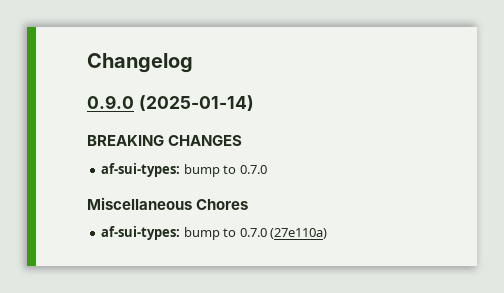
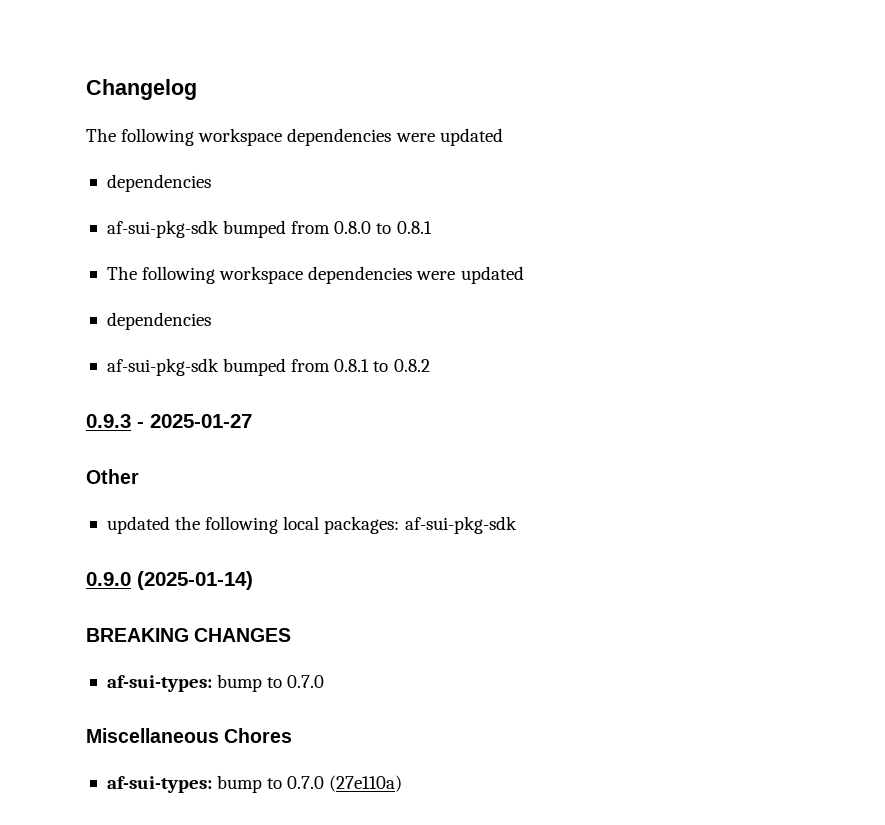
  Changelog
+ The following workspace dependencies were updated
+ dependencies
+ af-sui-pkg-sdk bumped from 0.8.0 to 0.8.1
+ The following workspace dependencies were updated
+ dependencies
+ af-sui-pkg-sdk bumped from 0.8.1 to 0.8.2
+ 0.9.3 - 2025-01-27
+ Other
+ updated the following local packages: af-sui-pkg-sdk

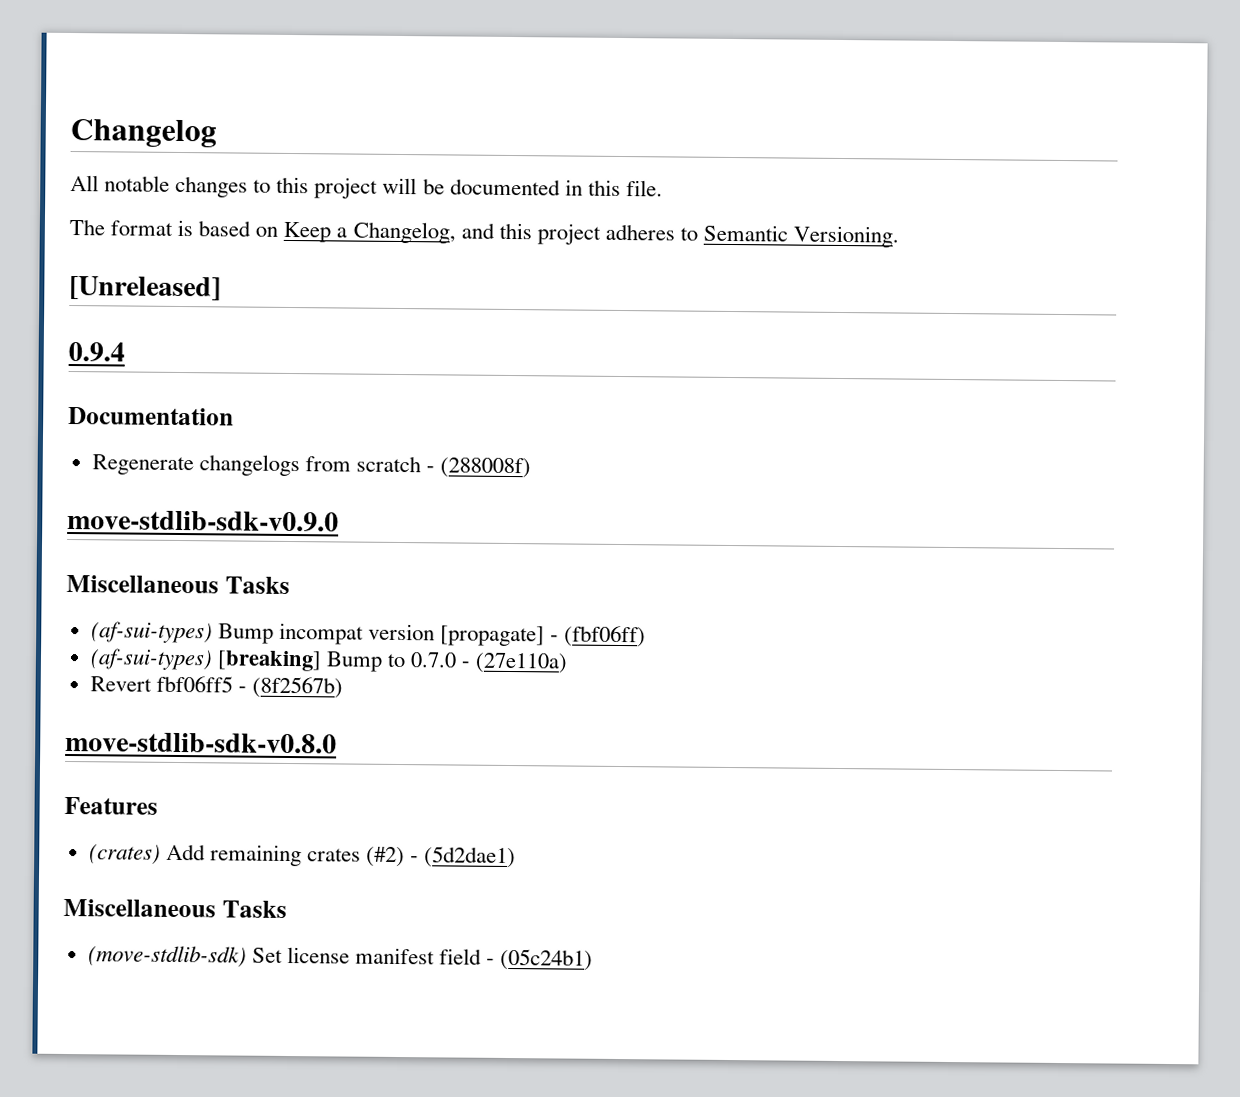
  Changelog
- The following workspace dependencies were updated
- dependencies
- af-sui-pkg-sdk bumped from 0.8.0 to 0.8.1
- The following workspace dependencies were updated
- dependencies
- af-sui-pkg-sdk bumped from 0.8.1 to 0.8.2
- 0.9.3 - 2025-01-27
- Other
- updated the following local packages: af-sui-pkg-sdk
- 0.9.0 (2025-01-14)
- BREAKING CHANGES
- af-sui-types: bump to 0.7.0
- Miscellaneous Chores
- af-sui-types: bump to 0.7.0 (27e110a)
+ All notable changes to this project will be documented in this file.
+ The format is based on Keep a Changelog, and this project adheres to Semantic Versioning.
+ [Unreleased]
+ 0.9.4
+ Documentation
+ Regenerate changelogs from scratch - (288008f)
+ move-stdlib-sdk-v0.9.0
+ Miscellaneous Tasks
+ (af-sui-types) Bump incompat version [propagate] - (fbf06ff)
+ (af-sui-types) [breaking] Bump to 0.7.0 - (27e110a)
+ Revert fbf06ff5 - (8f2567b)
+ move-stdlib-sdk-v0.8.0
+ Features
+ (crates) Add remaining crates (#2) - (5d2dae1)
+ Miscellaneous Tasks
+ (move-stdlib-sdk) Set license manifest field - (05c24b1)

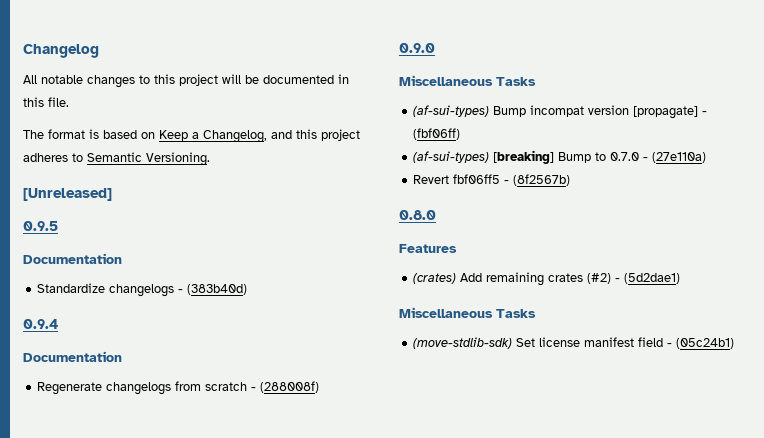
+ 0.9.5
+ Documentation
+ Standardize changelogs - (383b40d)
- move-stdlib-sdk-v0.9.0
+ 0.9.0
- move-stdlib-sdk-v0.8.0
+ 0.8.0

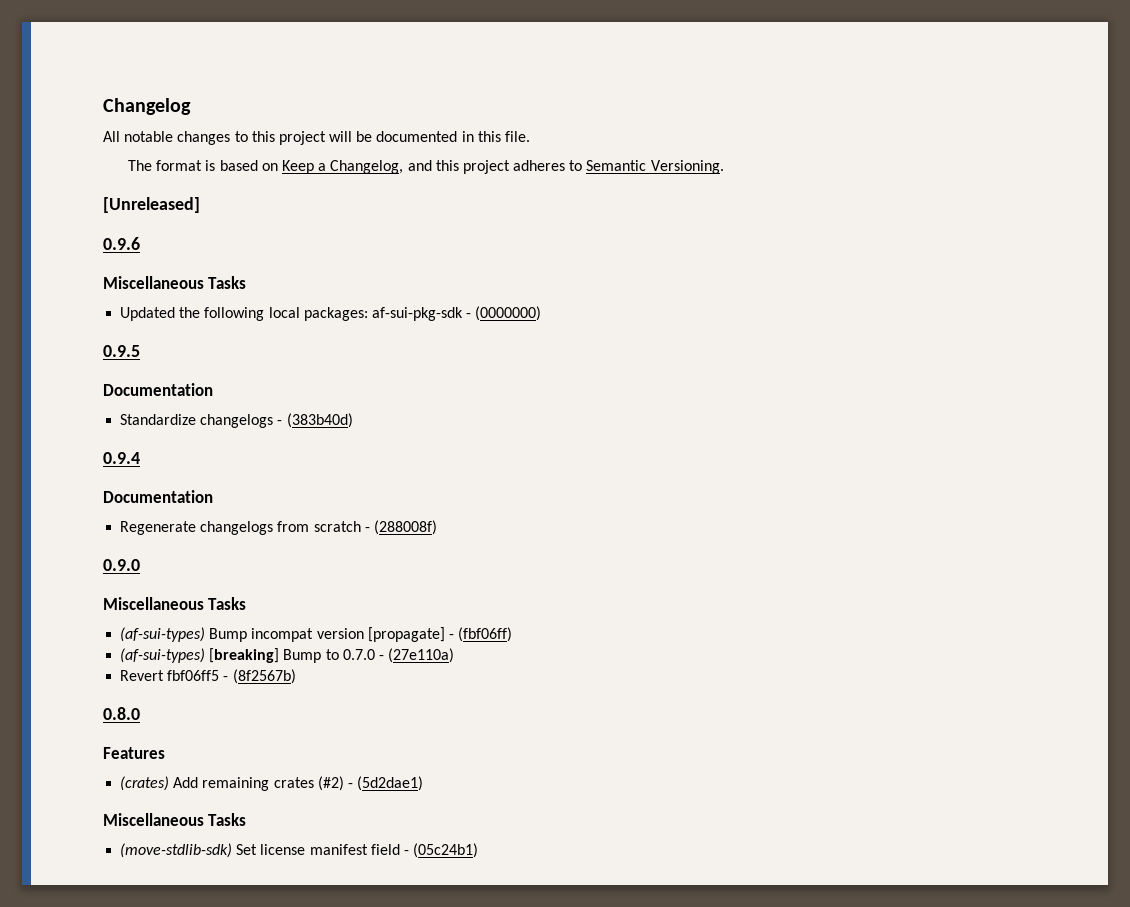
+ 0.9.6
+ Miscellaneous Tasks
+ Updated the following local packages: af-sui-pkg-sdk - (0000000)

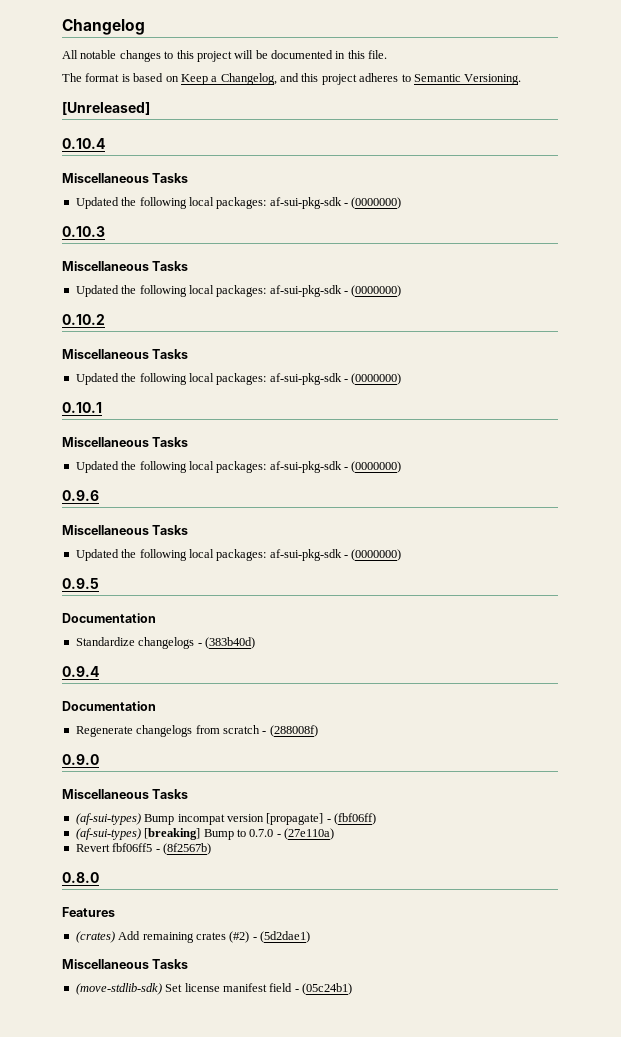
+ 0.10.4
+ Miscellaneous Tasks
+ Updated the following local packages: af-sui-pkg-sdk - (0000000)
+ 0.10.3
+ Miscellaneous Tasks
+ Updated the following local packages: af-sui-pkg-sdk - (0000000)
+ 0.10.2
+ Miscellaneous Tasks
+ Updated the following local packages: af-sui-pkg-sdk - (0000000)
+ 0.10.1
+ Miscellaneous Tasks
+ Updated the following local packages: af-sui-pkg-sdk - (0000000)

